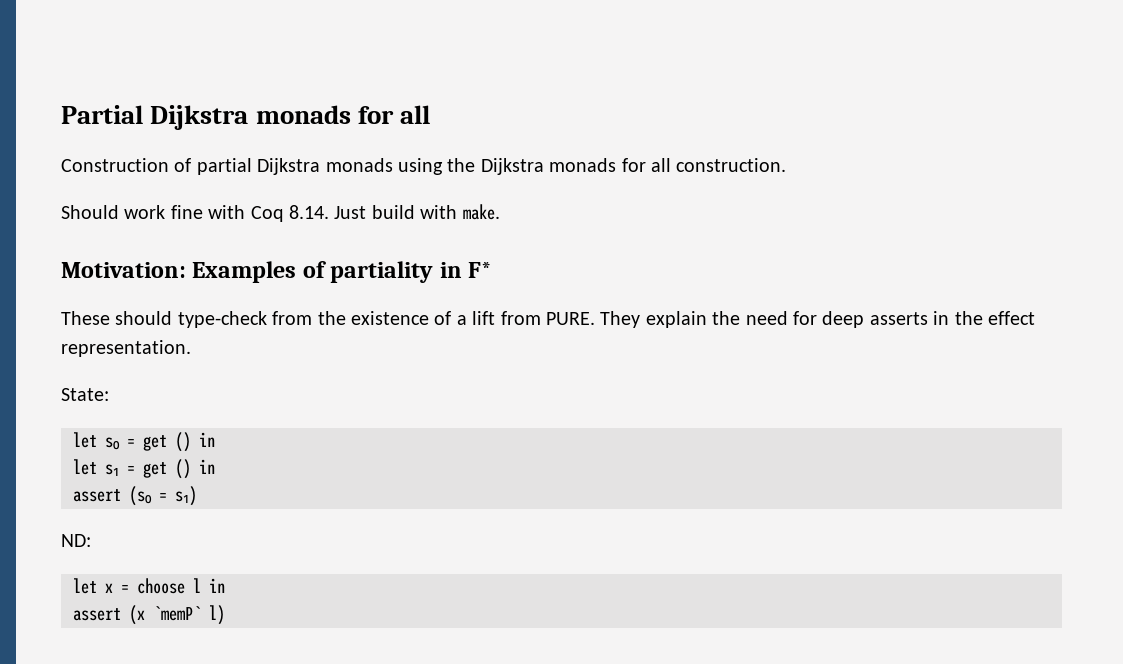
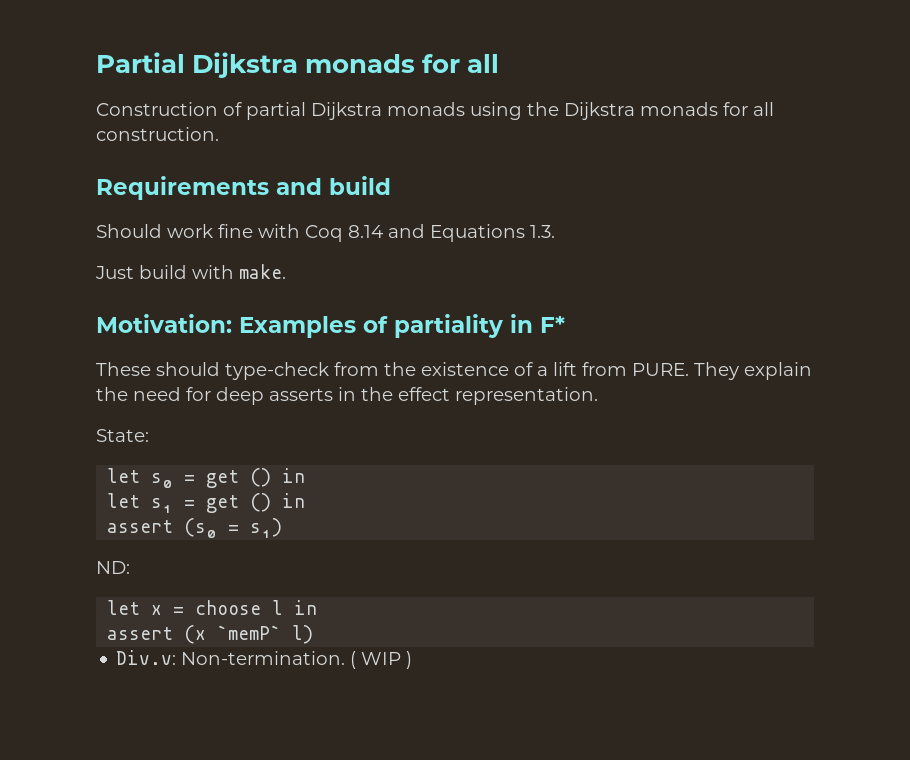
+ Requirements and build
- Should work fine with Coq 8.14. Just build with make.
+ Should work fine with Coq 8.14 and Equations 1.3.
+ Just build with make.
+ Div.v: Non-termination. ( WIP )

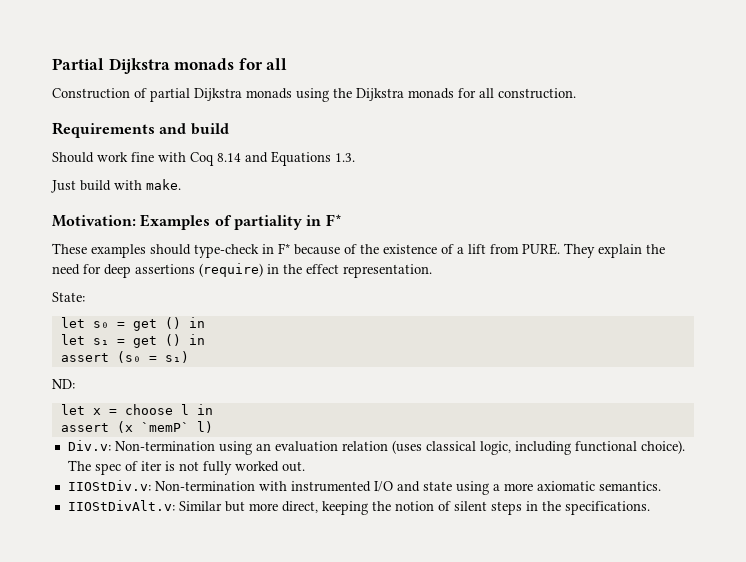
- These should type-check from the existence of a lift from PURE.
+ These examples should type-check in F* because of the existence of a lift from PURE.
- They explain the need for deep asserts in the effect representation.
+ They explain the need for deep assertions (require) in the effect representation.
- Div.v: Non-termination. ( WIP )
+ Div.v: Non-termination using an evaluation relation (uses classical logic, including functional choice). The spec of iter is not fully worked out.
+ IIOStDiv.v: Non-termination with instrumented I/O and state using a more axiomatic semantics.
+ IIOStDivAlt.v: Similar but more direct, keeping the notion of silent steps in the specifications.

